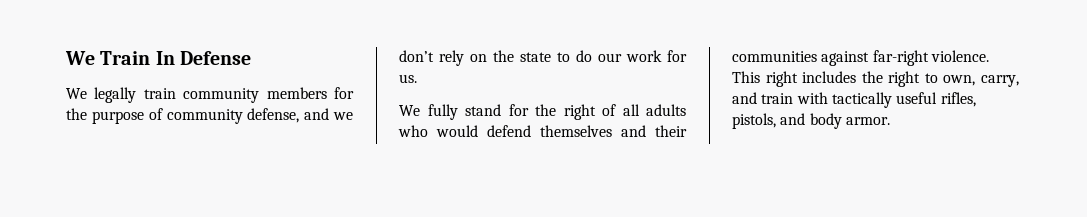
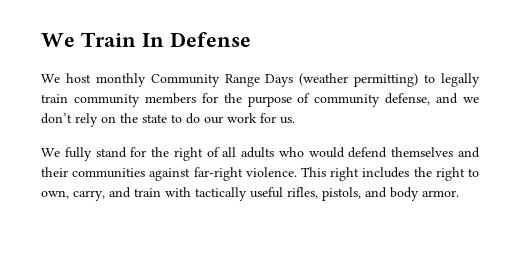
- We legally train community members for the purpose of community defense, and we don’t rely on the state to do our work for us.
+ We host monthly Community Range Days (weather permitting) to legally train community members for the purpose of community defense, and we don’t rely on the state to do our work for us.

